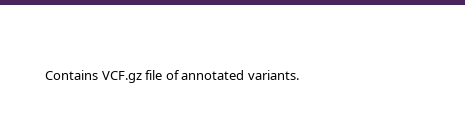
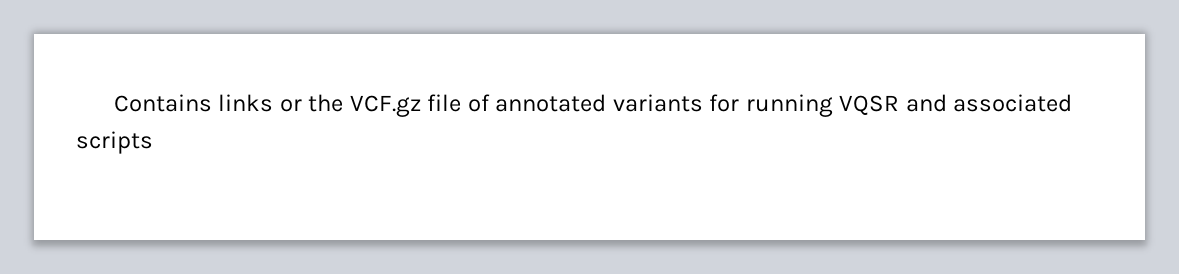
- Contains VCF.gz file of annotated variants.
+ Contains links or the VCF.gz file of annotated variants for running VQSR and associated scripts

